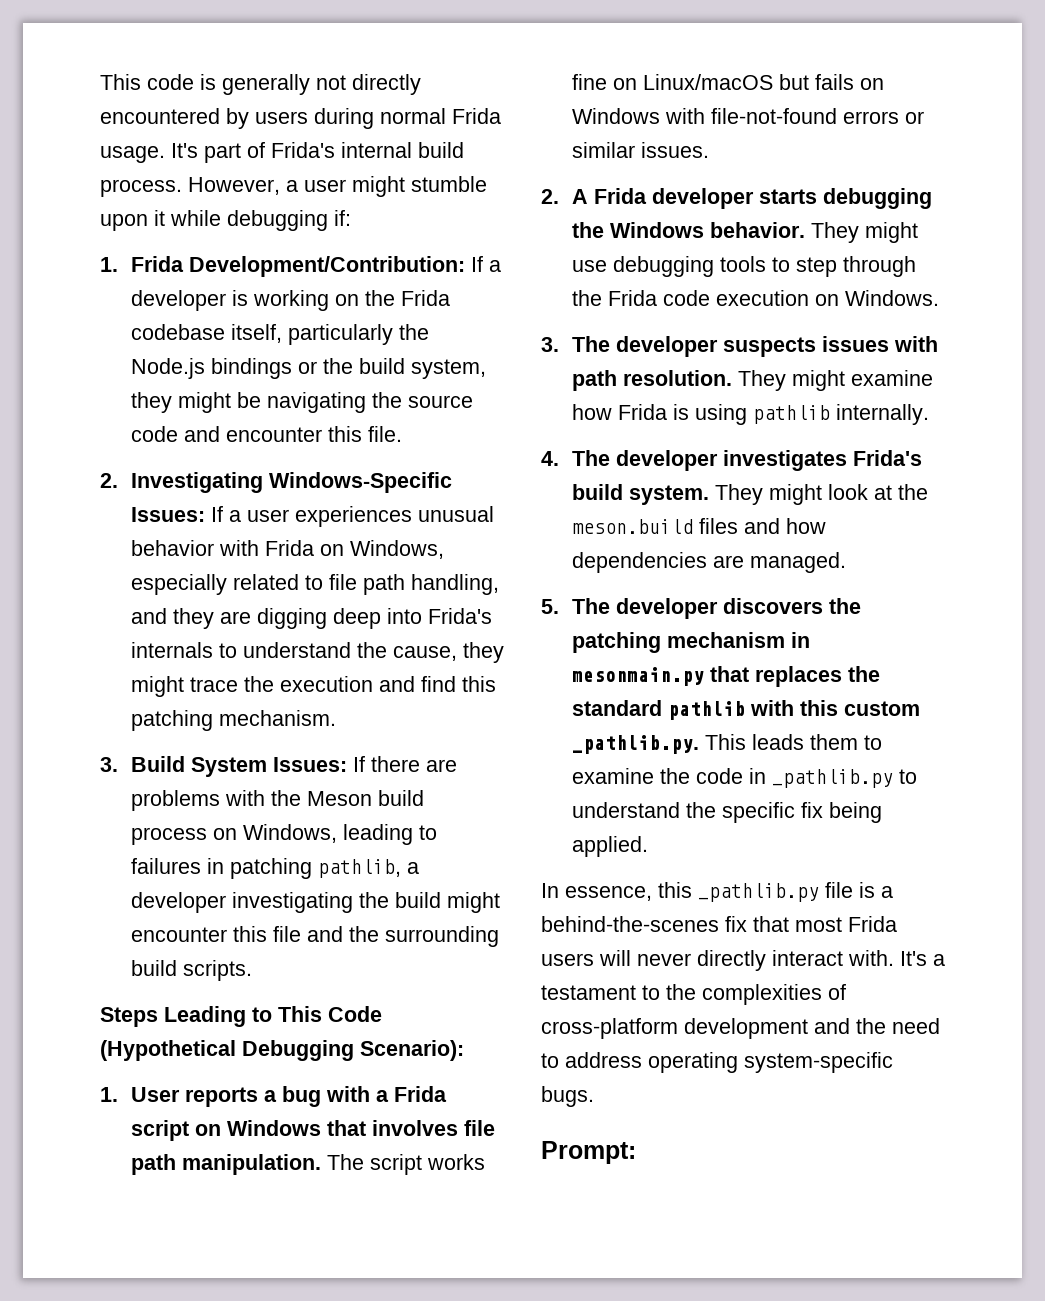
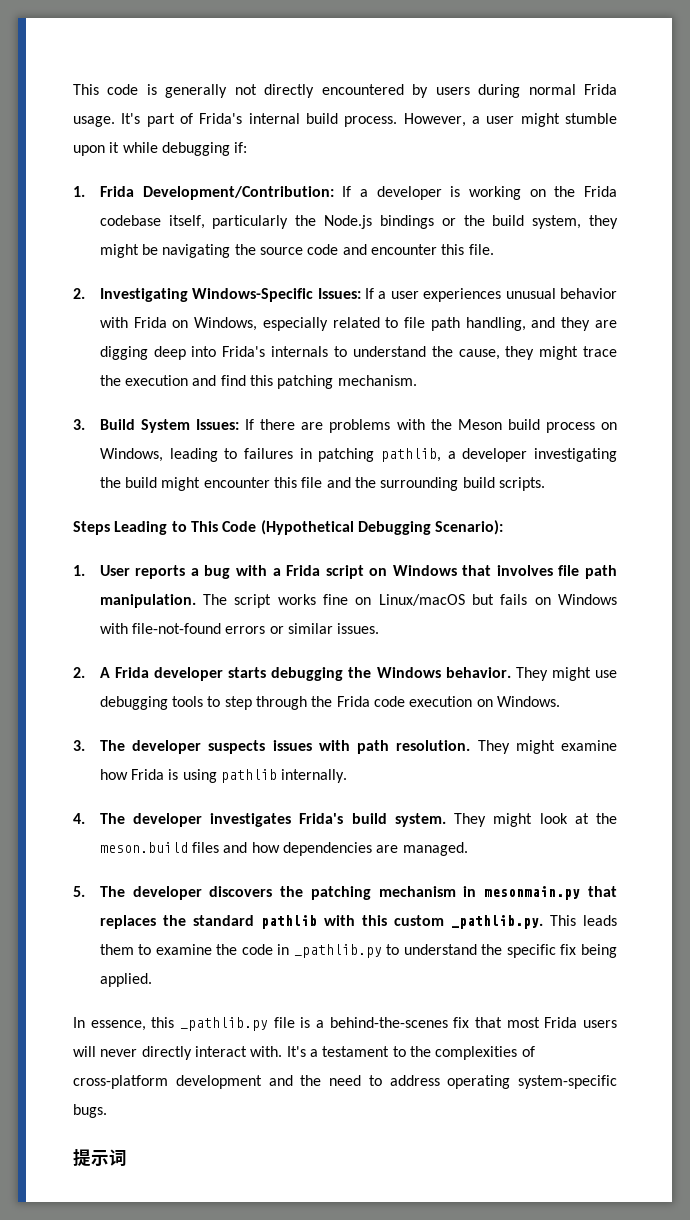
- Prompt:
+ 提示词

